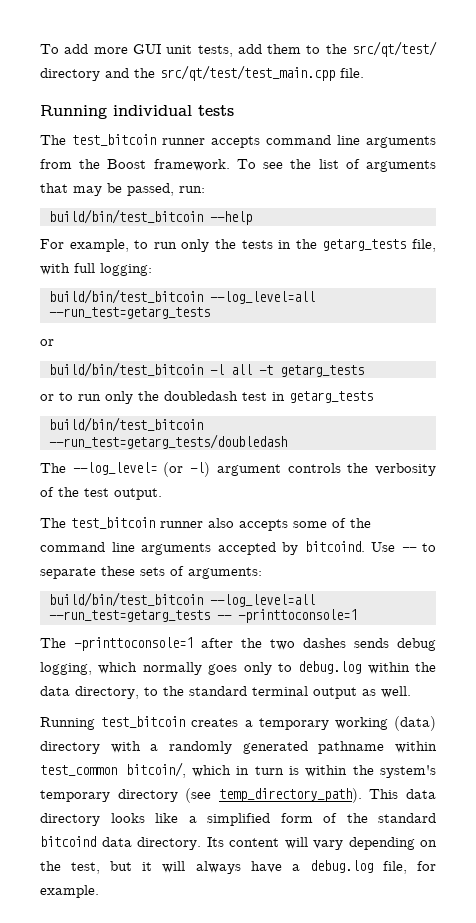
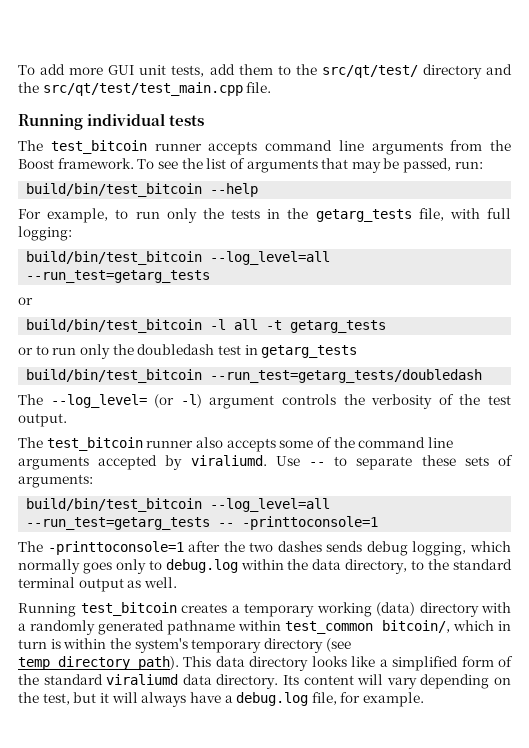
- The test_bitcoin runner also accepts some of the command line arguments accepted by bitcoind.
+ The test_bitcoin runner also accepts some of the command line arguments accepted by viraliumd.
- This data directory looks like a simplified form of the standard bitcoind data directory.
+ This data directory looks like a simplified form of the standard viraliumd data directory.

